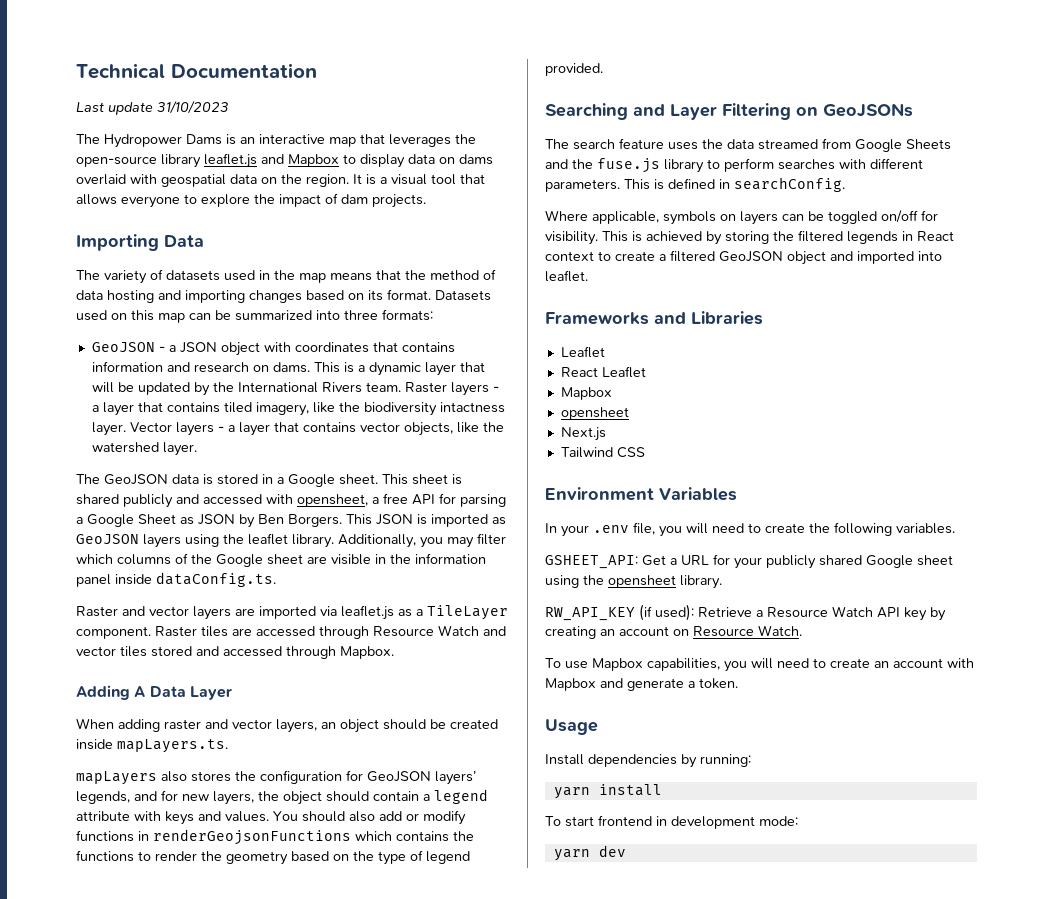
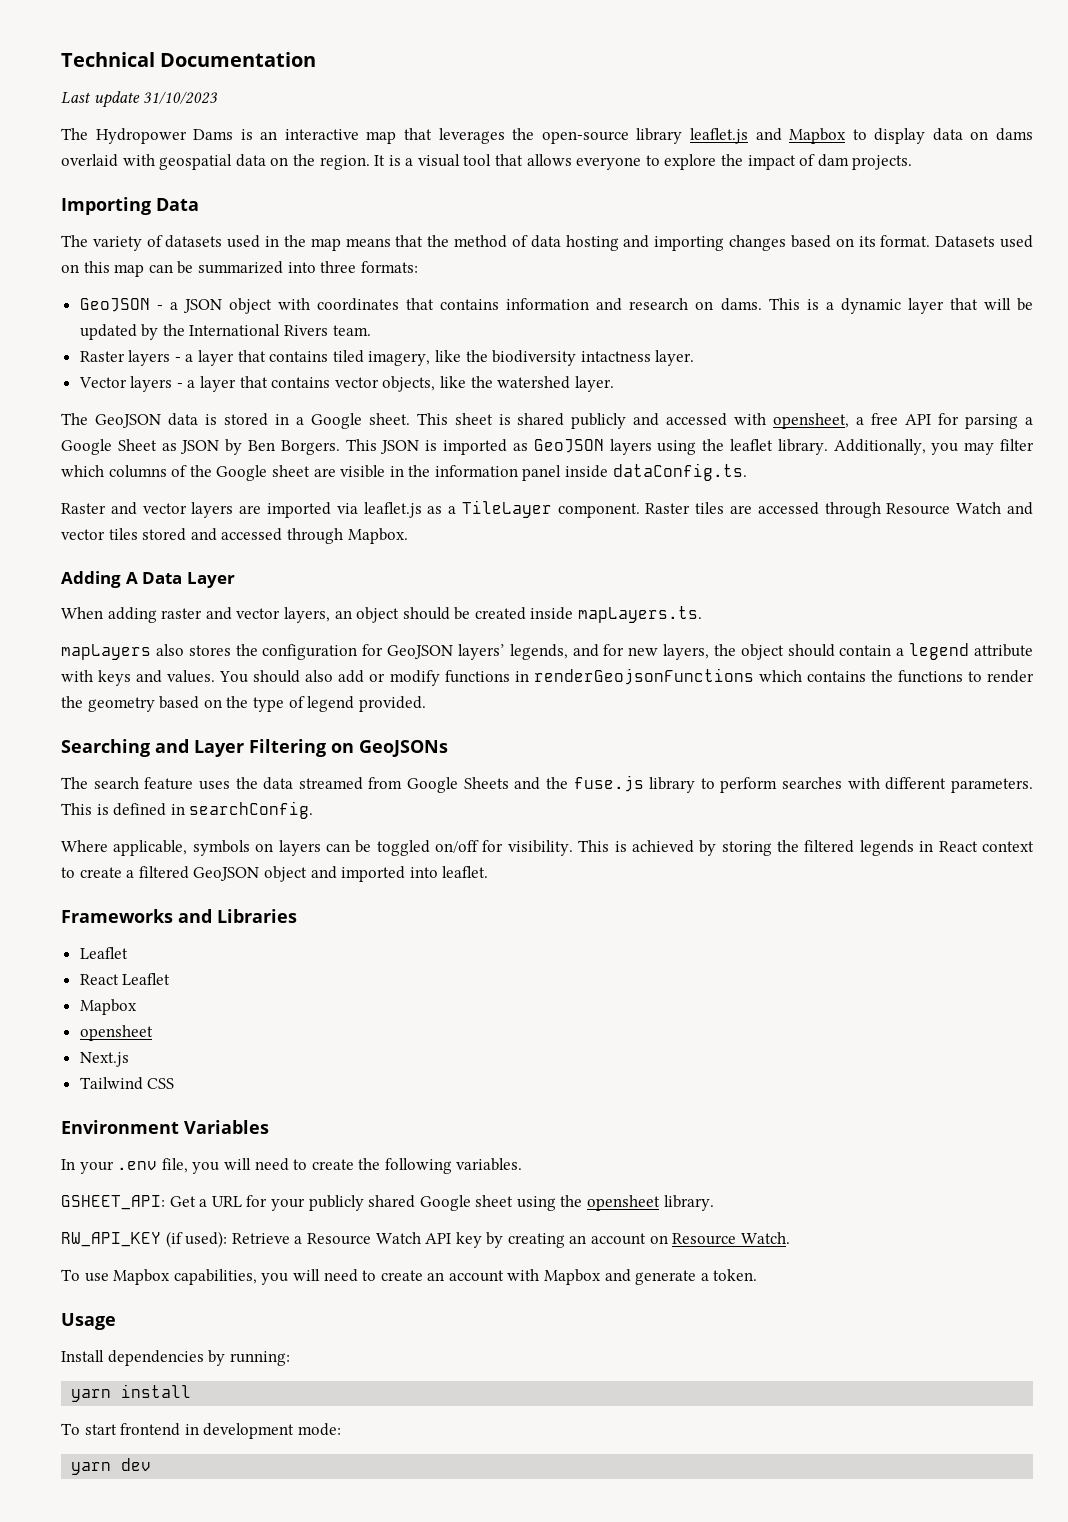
- This is a dynamic layer that will be updated by the International Rivers team. Raster layers - a layer that contains tiled imagery, like the biodiversity intactness layer. Vector layers - a layer that contains vector objects, like the watershed layer.
+ This is a dynamic layer that will be updated by the International Rivers team.
+ Raster layers - a layer that contains tiled imagery, like the biodiversity intactness layer.
+ Vector layers - a layer that contains vector objects, like the watershed layer.

